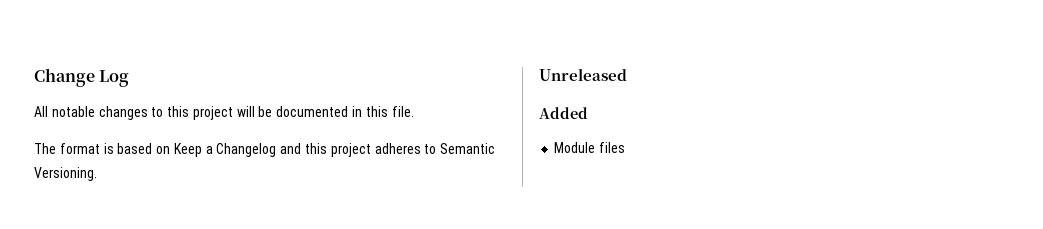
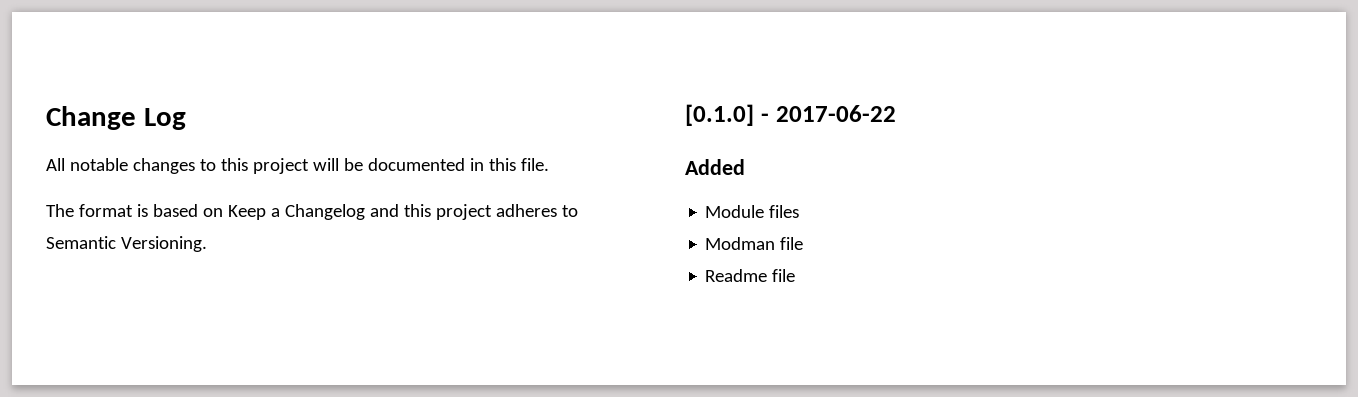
- Unreleased
+ [0.1.0] - 2017-06-22
+ Modman file
+ Readme file

